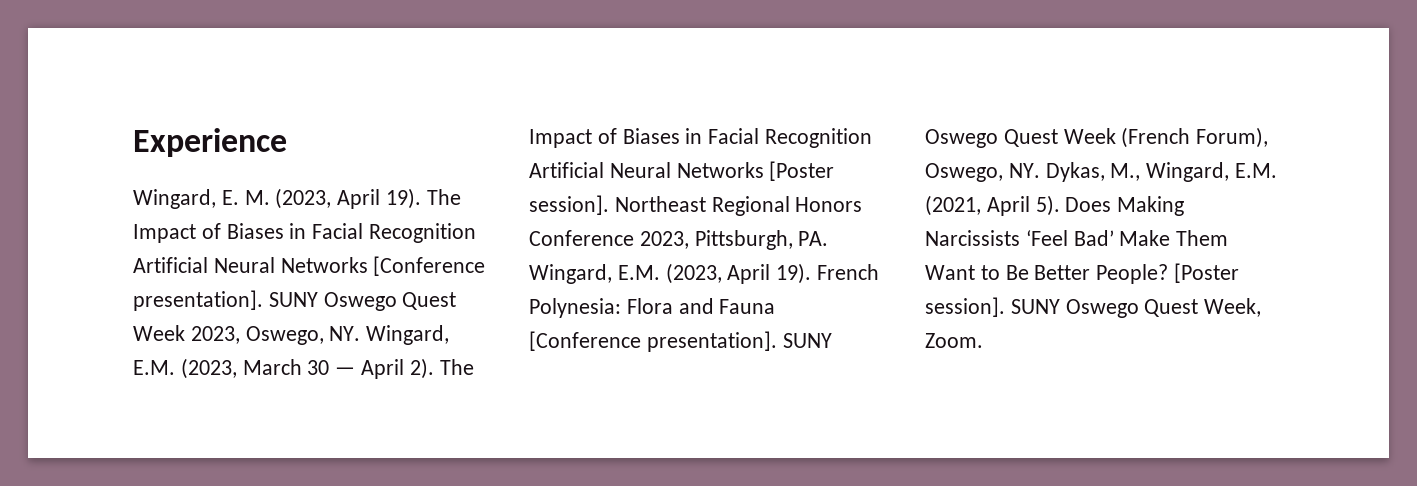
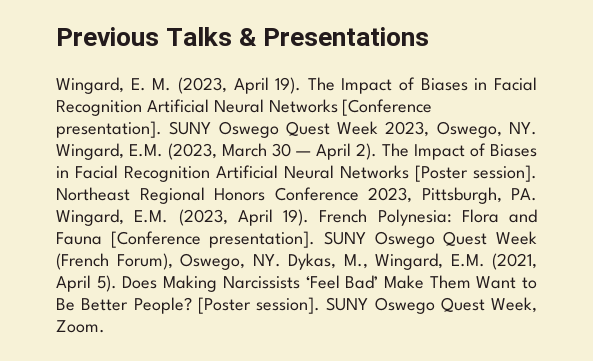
- Experience
+ Previous Talks & Presentations

